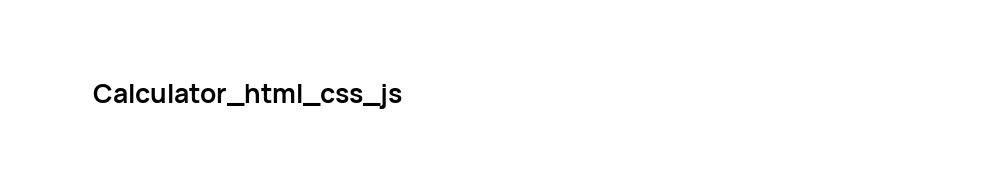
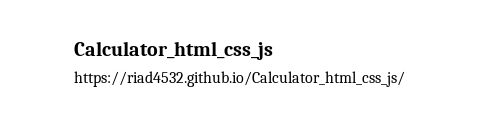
+ https://riad4532.github.io/Calculator_html_css_js/

